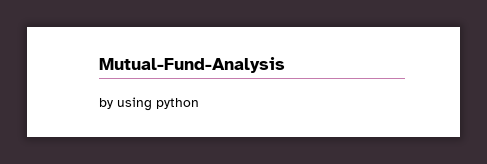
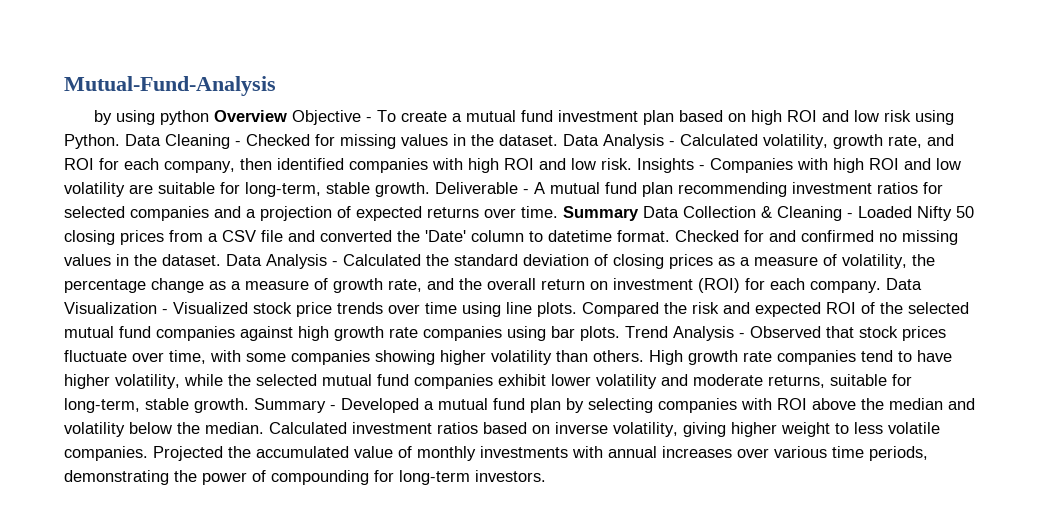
- by using python
+ by using python Overview Objective - To create a mutual fund investment plan based on high ROI and low risk using Python. Data Cleaning - Checked for missing values in the dataset. Data Analysis - Calculated volatility, growth rate, and ROI for each company, then identified companies with high ROI and low risk. Insights - Companies with high ROI and low volatility are suitable for long-term, stable growth. Deliverable - A mutual fund plan recommending investment ratios for selected companies and a projection of expected returns over time. Summary Data Collection & Cleaning - Loaded Nifty 50 closing prices from a CSV file and converted the 'Date' column to datetime format. Checked for and confirmed no missing values in the dataset. Data Analysis - Calculated the standard deviation of closing prices as a measure of volatility, the percentage change as a measure of growth rate, and the overall return on investment (ROI) for each company. Data Visualization - Visualized stock price trends over time using line plots. Compared the risk and expected ROI of the selected mutual fund companies against high growth rate companies using bar plots. Trend Analysis - Observed that stock prices fluctuate over time, with some companies showing higher volatility than others. High growth rate companies tend to have higher volatility, while the selected mutual fund companies exhibit lower volatility and moderate returns, suitable for long-term, stable growth. Summary - Developed a mutual fund plan by selecting companies with ROI above the median and volatility below the median. Calculated investment ratios based on inverse volatility, giving higher weight to less volatile companies. Projected the accumulated value of monthly investments with annual increases over various time periods, demonstrating the power of compounding for long-term investors.

